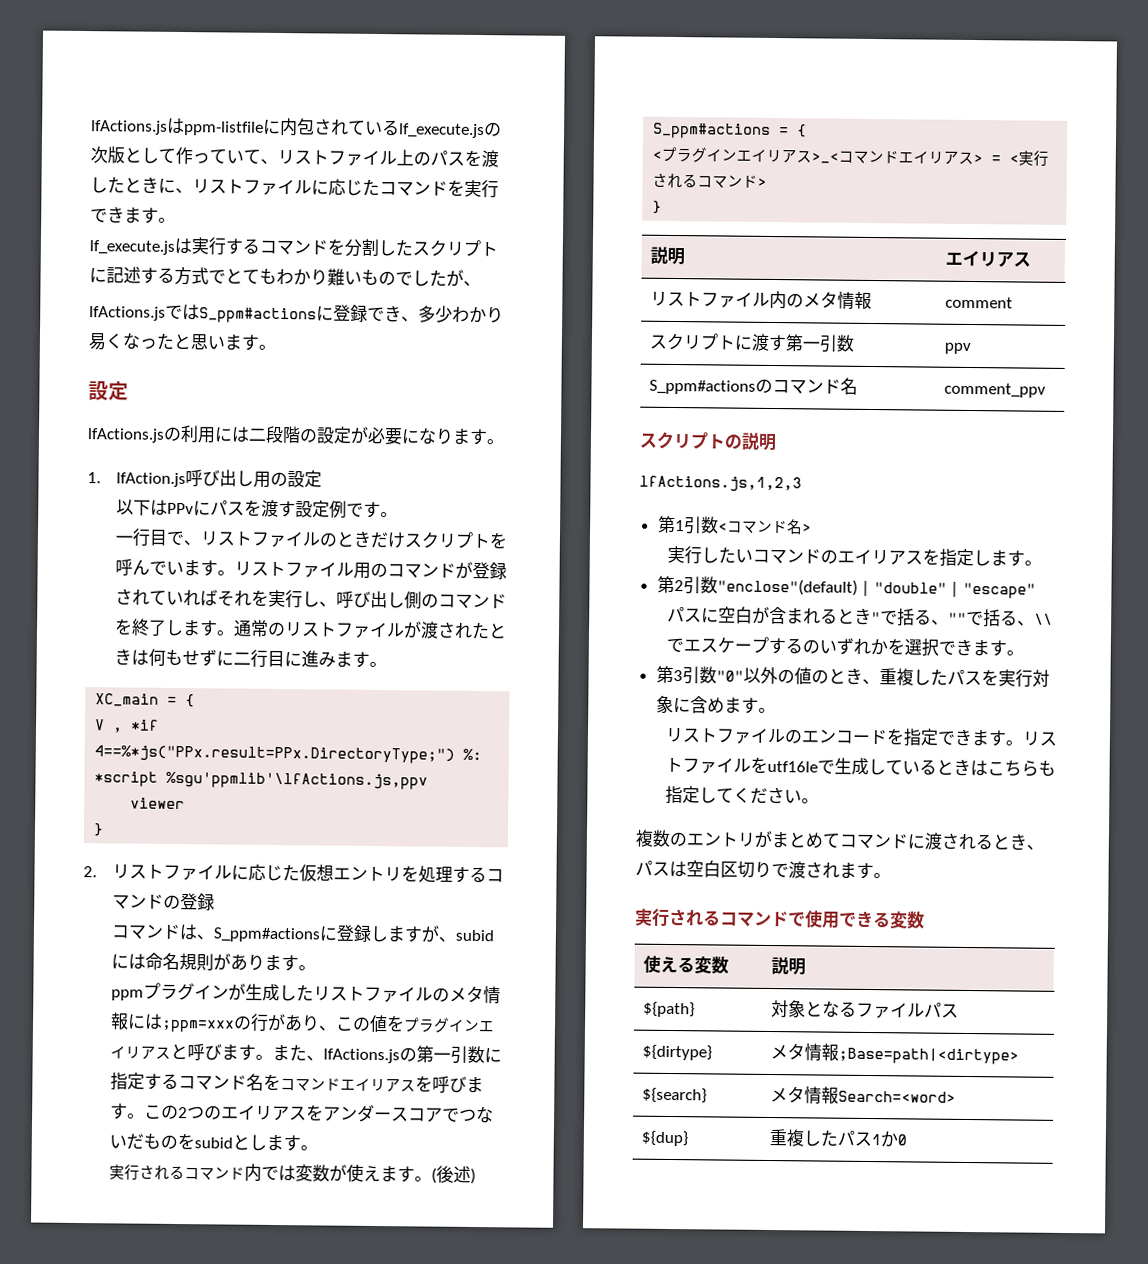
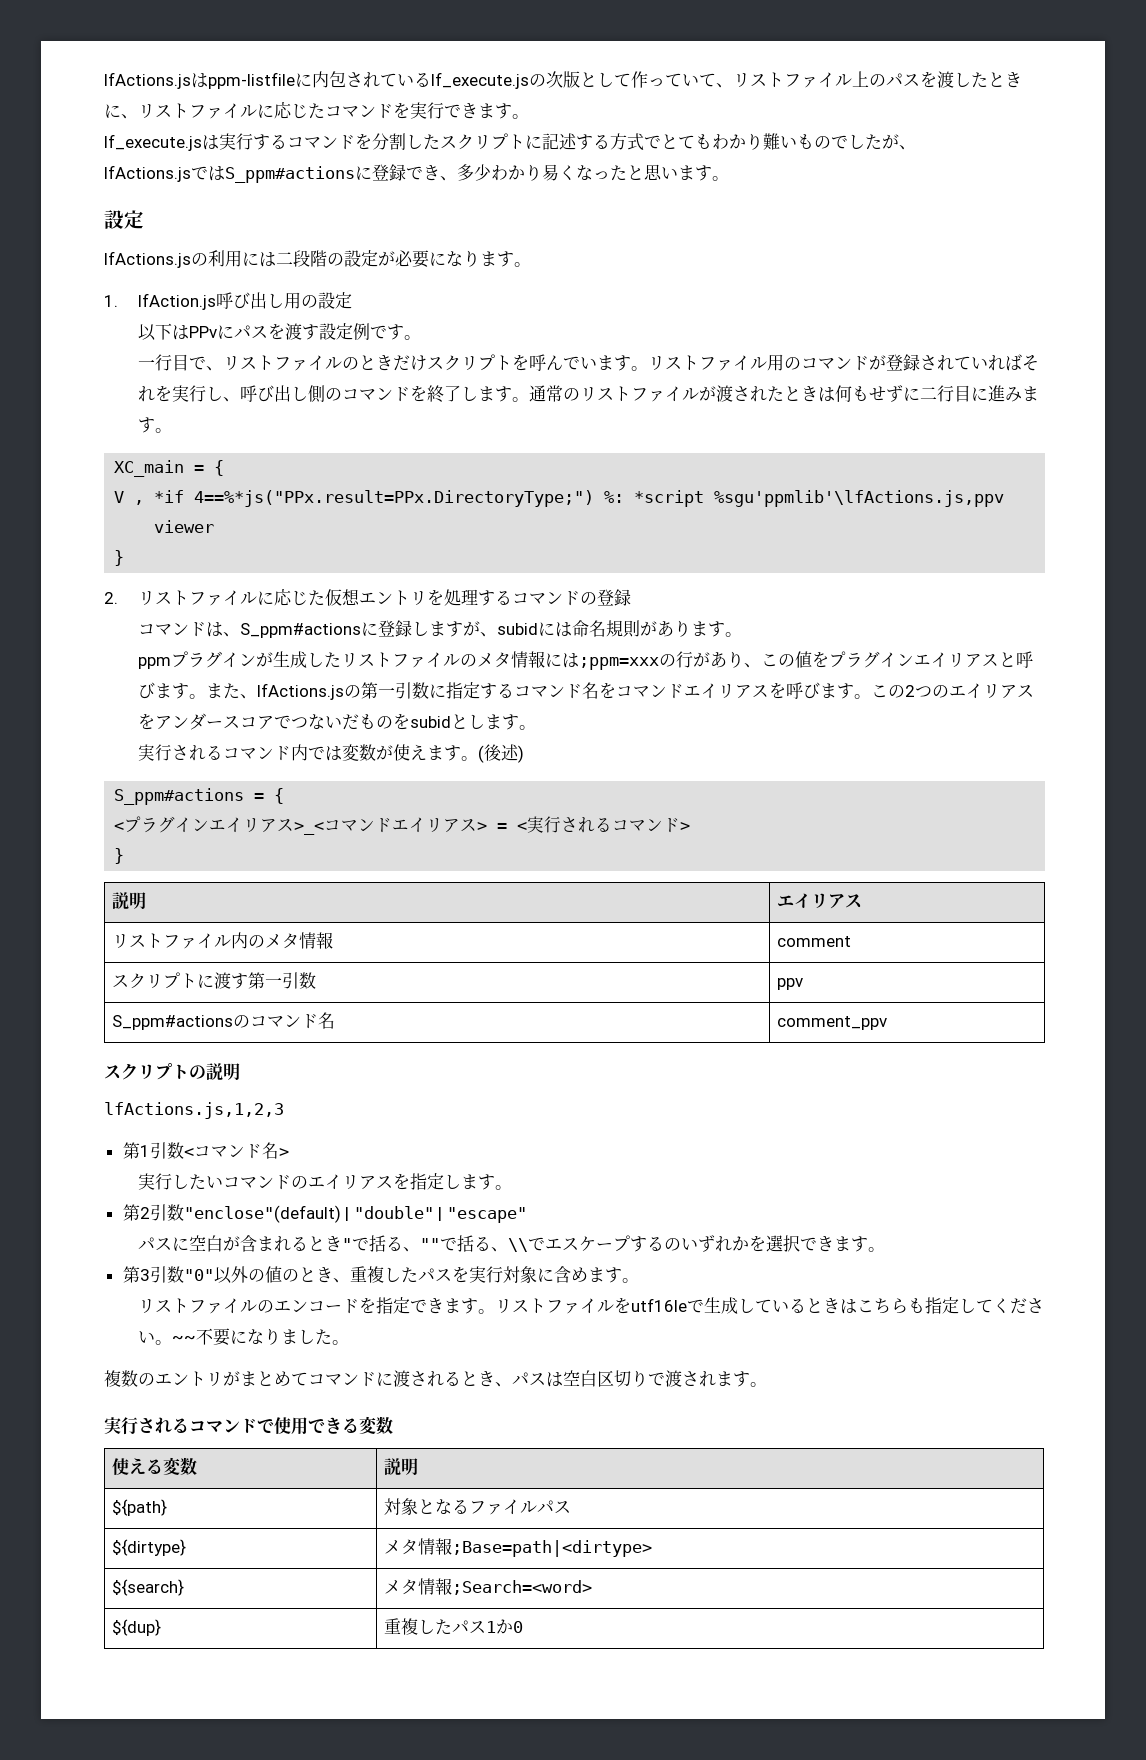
+ ~~不要になりました。
- ${search} | メタ情報Search=<word>
+ ${search} | メタ情報;Search=<word>

